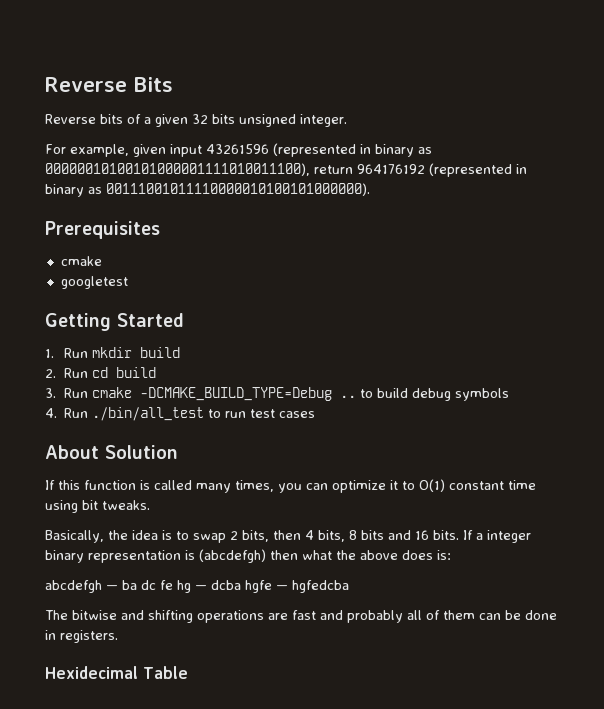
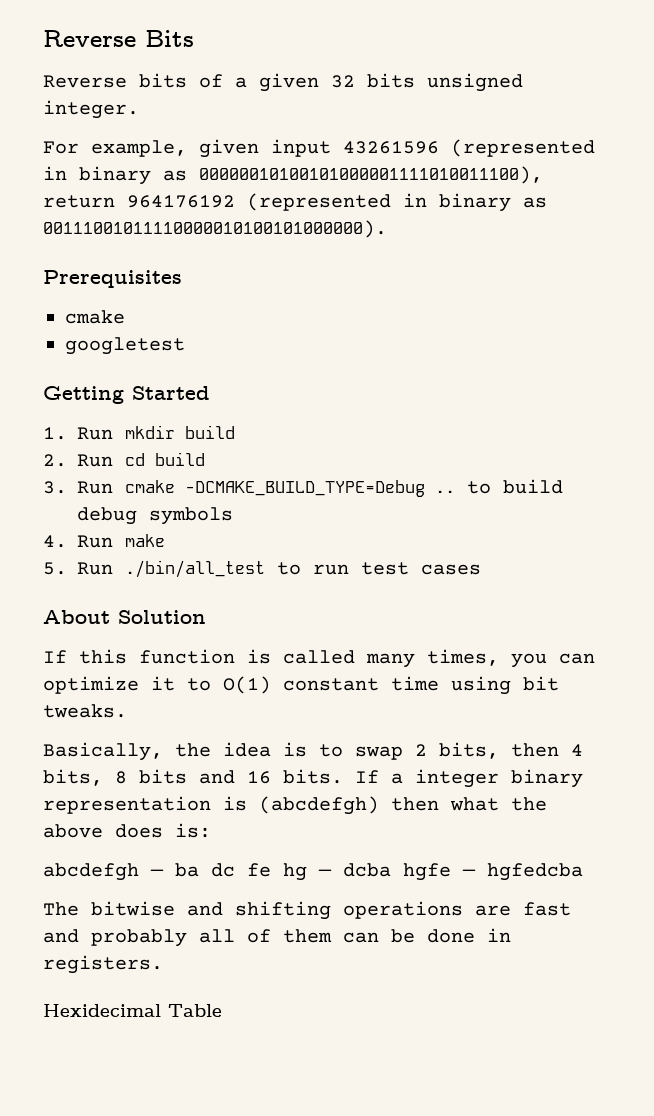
- 4. Run ./bin/all_test to run test cases
+ 4. Run make
+ 5. Run ./bin/all_test to run test cases

